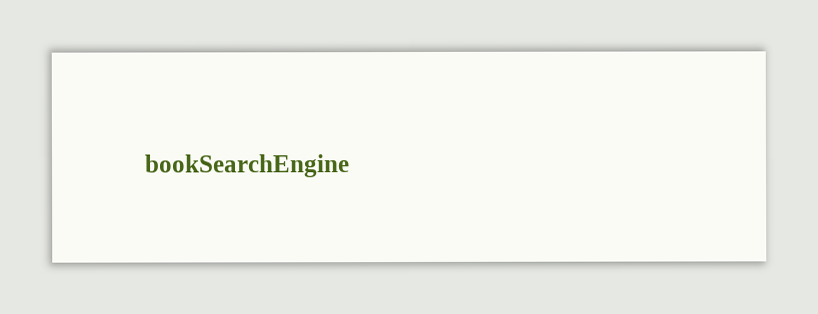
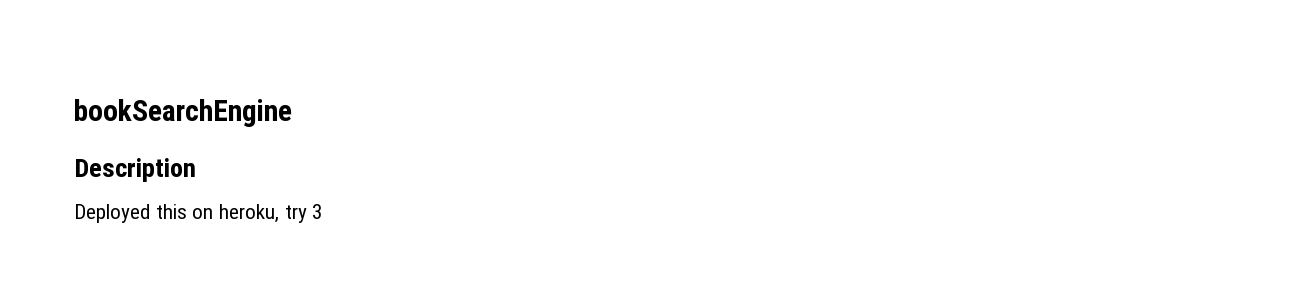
+ Description
+ Deployed this on heroku, try 3

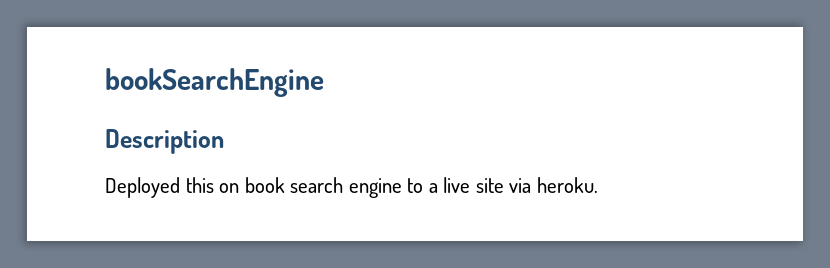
- Deployed this on heroku, try 3
+ Deployed this on book search engine to a live site via heroku.

